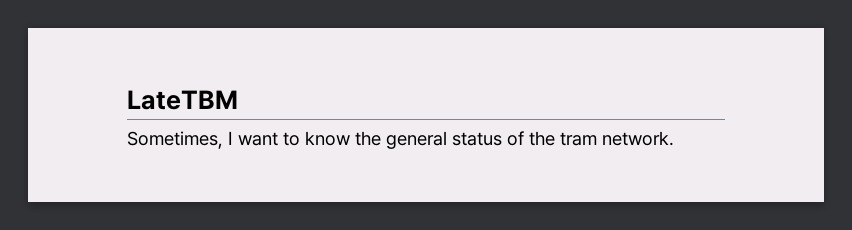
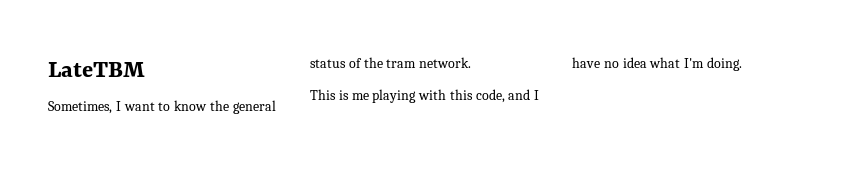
+ This is me playing with this code, and I have no idea what I'm doing.

